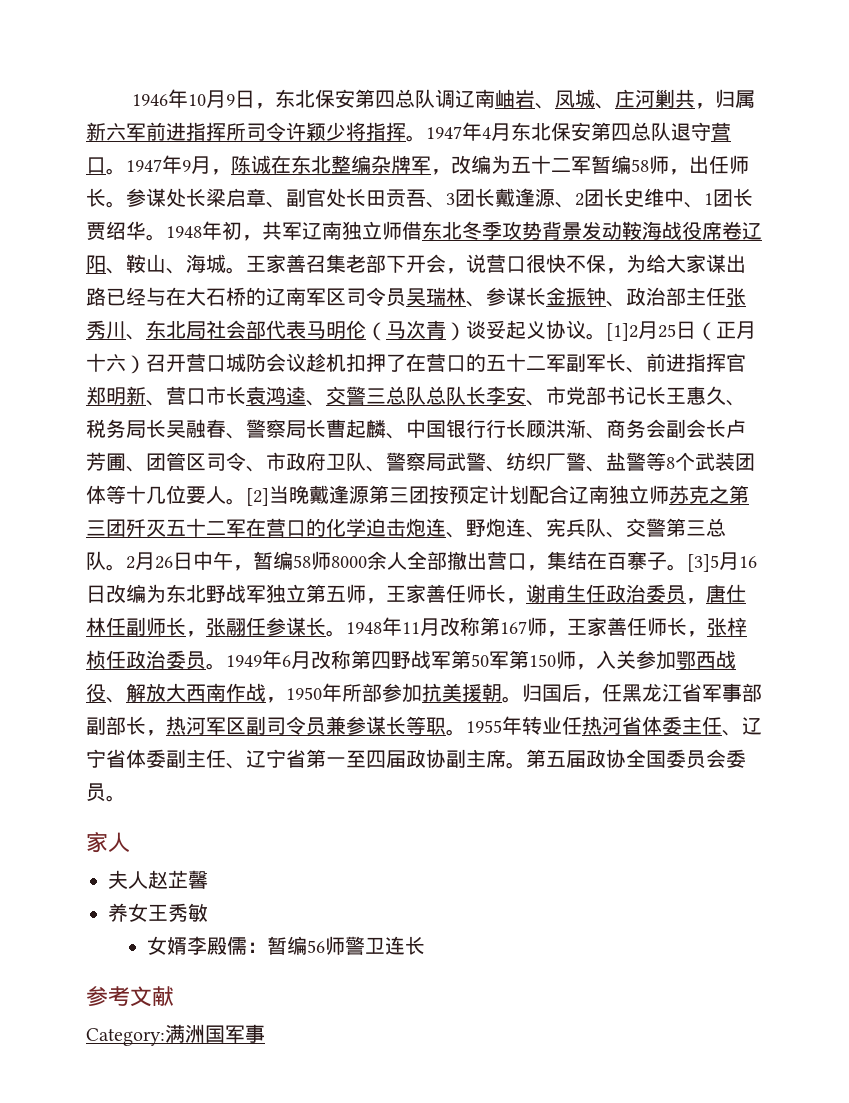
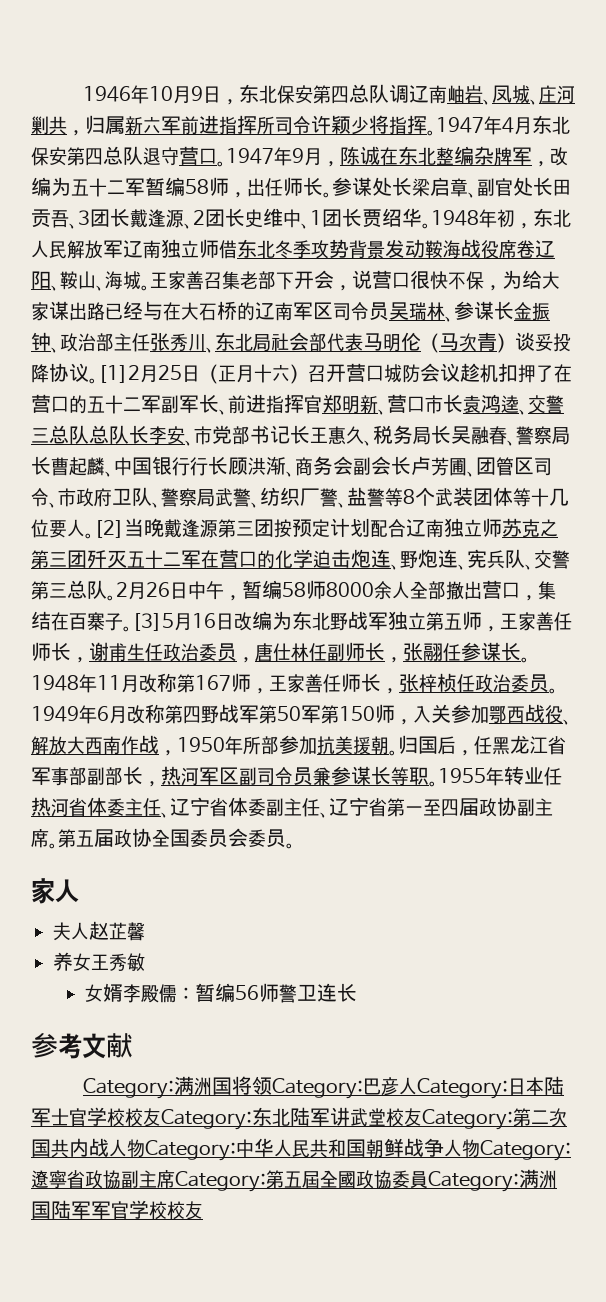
- 1948年初，共军辽南独立师借东北冬季攻势背景发动鞍海战役席卷辽阳、鞍山、海城。
+ 1948年初，东北人民解放军辽南独立师借东北冬季攻势背景发动鞍海战役席卷辽阳、鞍山、海城。
- 王家善召集老部下开会，说营口很快不保，为给大家谋出路已经与在大石桥的辽南军区司令员吴瑞林、参谋长金振钟、政治部主任张秀川、东北局社会部代表马明伦（马次青）谈妥起义协议。
+ 王家善召集老部下开会，说营口很快不保，为给大家谋出路已经与在大石桥的辽南军区司令员吴瑞林、参谋长金振钟、政治部主任张秀川、东北局社会部代表马明伦（马次青）谈妥投降协议。
- Category:满洲国军事
+ Category:满洲国将领Category:巴彦人Category:日本陆军士官学校校友Category:东北陆军讲武堂校友Category:第二次国共内战人物Category:中华人民共和国朝鲜战争人物Category:遼寧省政協副主席Category:第五屆全國政協委員Category:满洲国陆军军官学校校友

